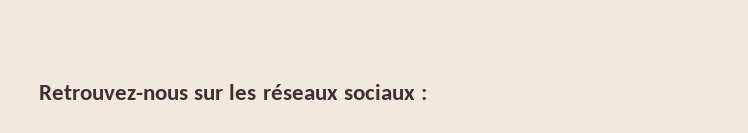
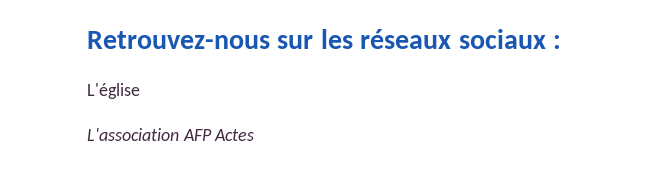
+ L'église
+ L'association AFP Actes

